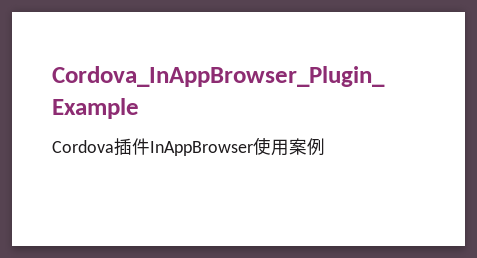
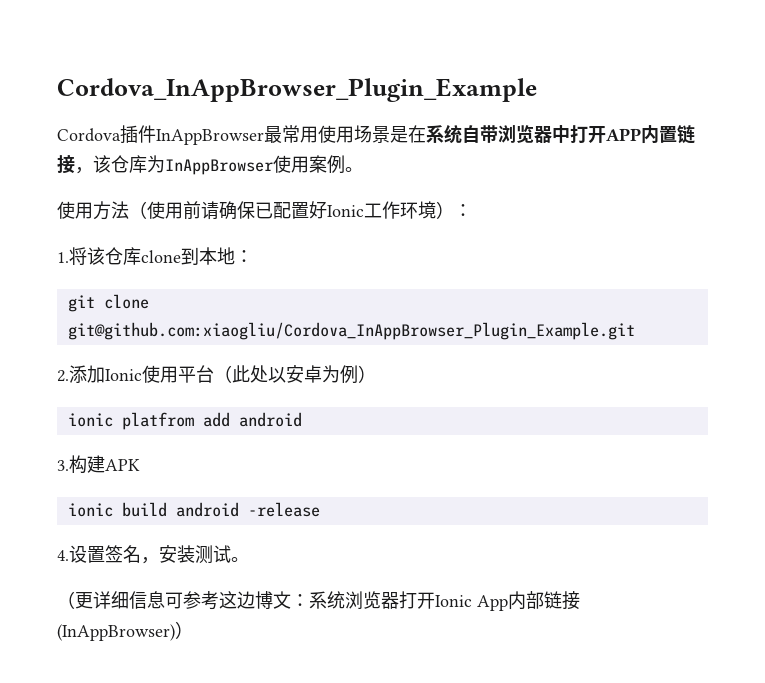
- Cordova插件InAppBrowser使用案例
+ Cordova插件InAppBrowser最常用使用场景是在系统自带浏览器中打开APP内置链接，该仓库为InAppBrowser使用案例。
+ 使用方法（使用前请确保已配置好Ionic工作环境）：
+ 1.将该仓库clone到本地：
+ git clone git@github.com:xiaogliu/Cordova_InAppBrowser_Plugin_Example.git
+ 2.添加Ionic使用平台（此处以安卓为例）
+ ionic platfrom add android
+ 3.构建APK
+ ionic build android -release
+ 4.设置签名，安装测试。
+ （更详细信息可参考这边博文：系统浏览器打开Ionic App内部链接(InAppBrowser)）

